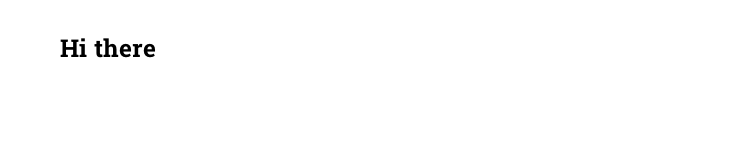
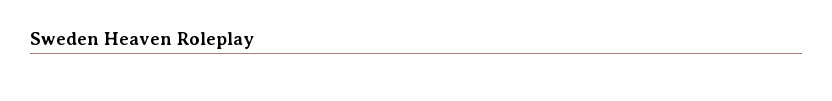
- Hi there
+ Sweden Heaven Roleplay

